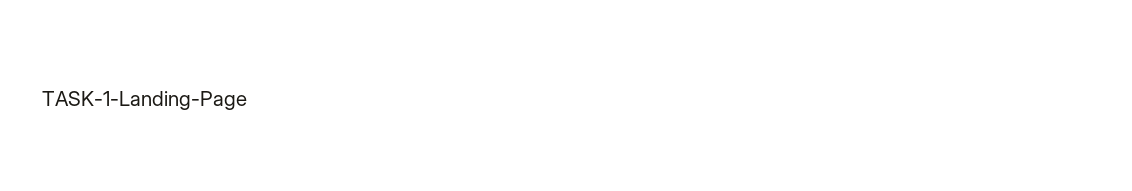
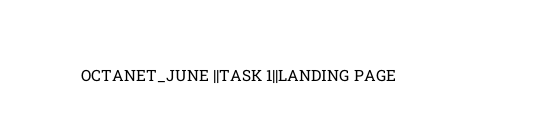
- TASK-1-Landing-Page
+ OCTANET_JUNE ||TASK 1||LANDING PAGE

